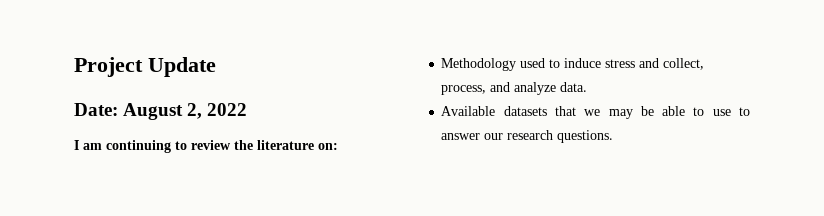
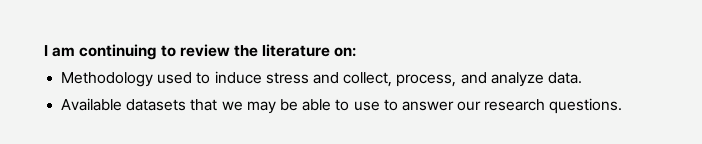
- Project Update
- Date: August 2, 2022

